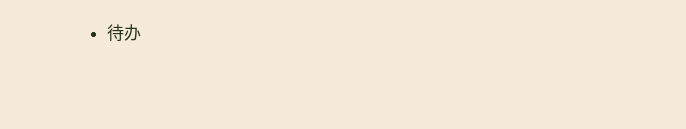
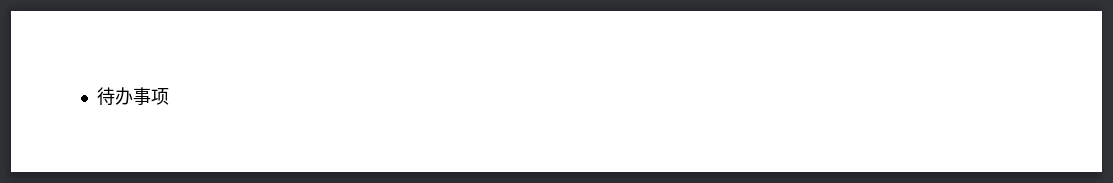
- 待办
+ 待办事项

